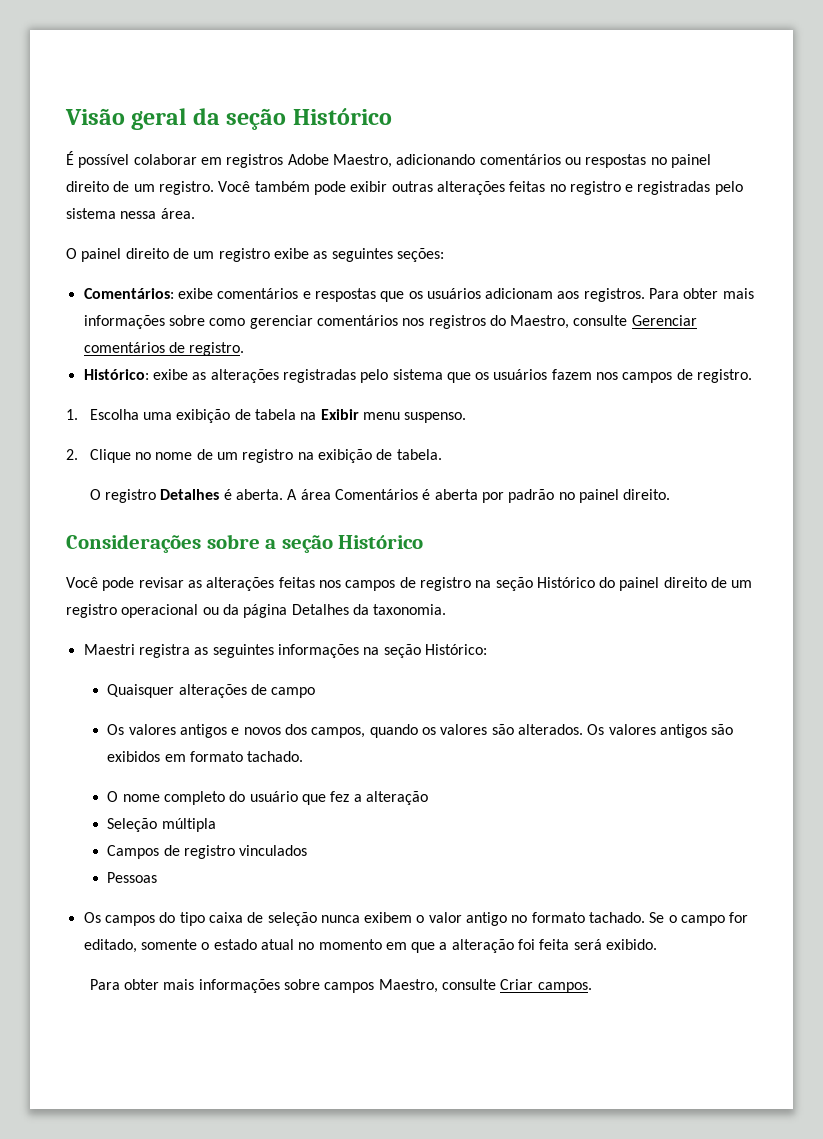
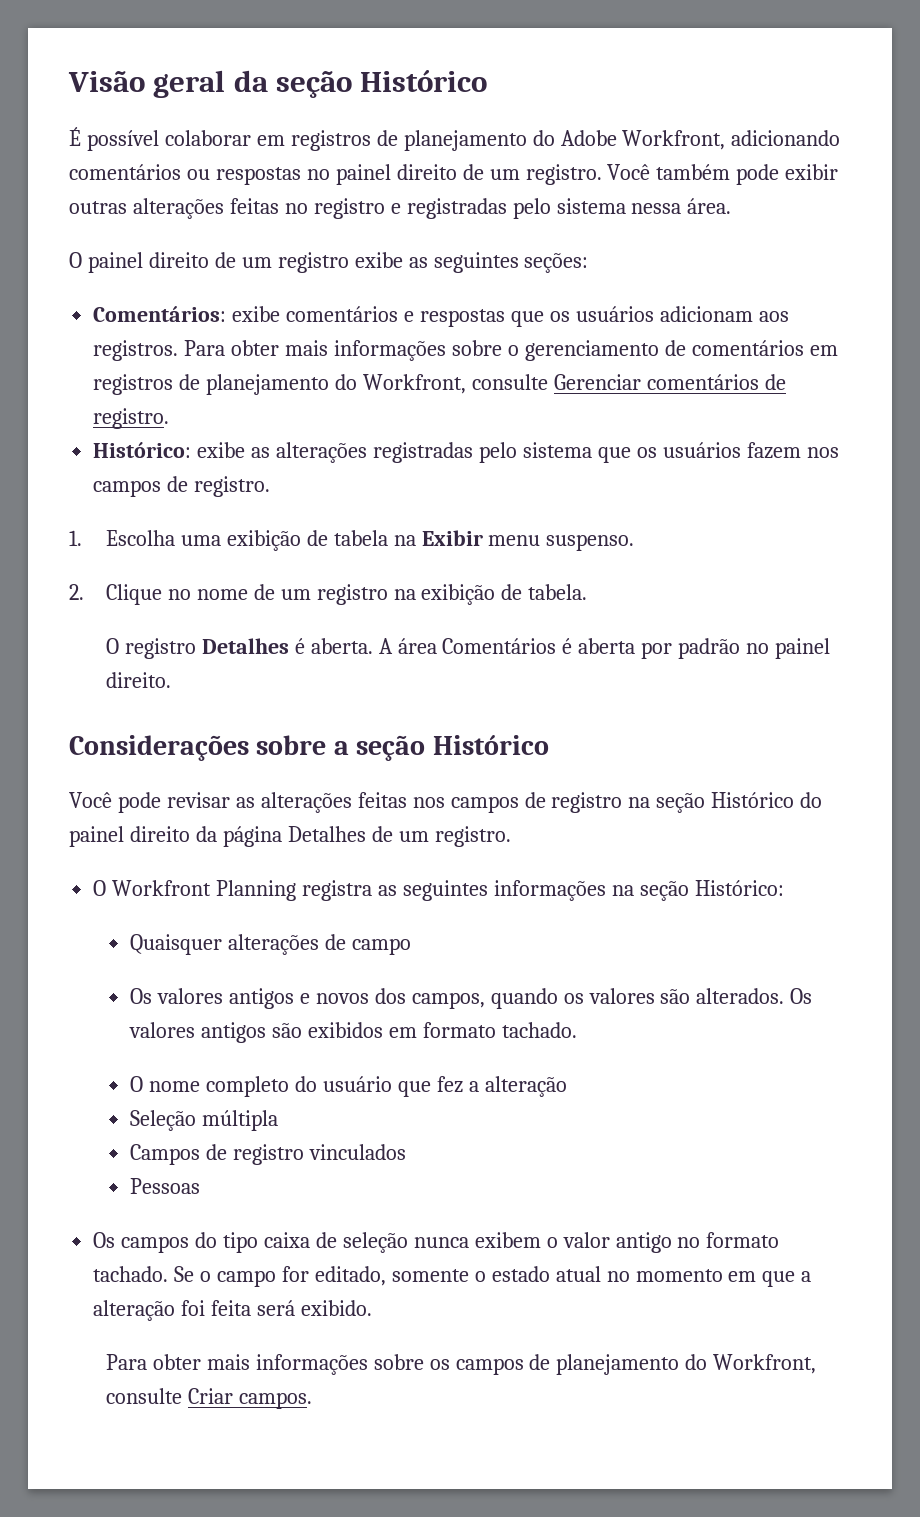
- É possível colaborar em registros Adobe Maestro, adicionando comentários ou respostas no painel direito de um registro.
+ É possível colaborar em registros de planejamento do Adobe Workfront, adicionando comentários ou respostas no painel direito de um registro.
- Para obter mais informações sobre como gerenciar comentários nos registros do Maestro, consulte Gerenciar comentários de registro.
+ Para obter mais informações sobre o gerenciamento de comentários em registros de planejamento do Workfront, consulte Gerenciar comentários de registro.
- Você pode revisar as alterações feitas nos campos de registro na seção Histórico do painel direito de um registro operacional ou da página Detalhes da taxonomia.
- Maestri registra as seguintes informações na seção Histórico:
+ Você pode revisar as alterações feitas nos campos de registro na seção Histórico do painel direito da página Detalhes de um registro.
+ O Workfront Planning registra as seguintes informações na seção Histórico:
- Para obter mais informações sobre campos Maestro, consulte Criar campos.
+ Para obter mais informações sobre os campos de planejamento do Workfront, consulte Criar campos.

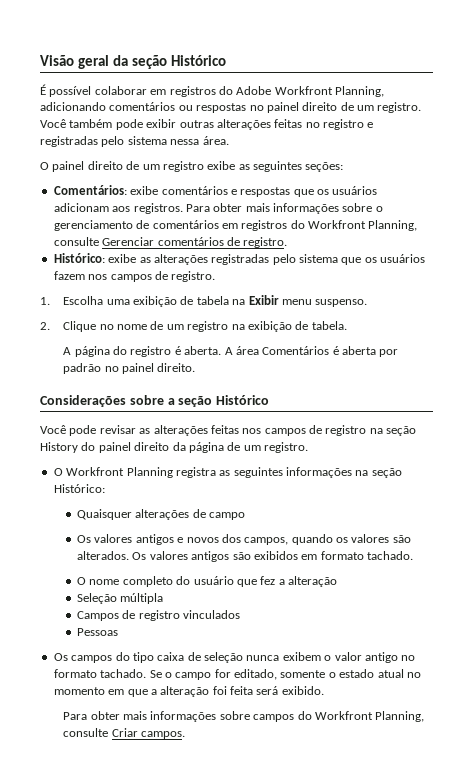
- É possível colaborar em registros de planejamento do Adobe Workfront, adicionando comentários ou respostas no painel direito de um registro.
+ É possível colaborar em registros do Adobe Workfront Planning, adicionando comentários ou respostas no painel direito de um registro.
- Para obter mais informações sobre o gerenciamento de comentários em registros de planejamento do Workfront, consulte Gerenciar comentários de registro.
+ Para obter mais informações sobre o gerenciamento de comentários em registros do Workfront Planning, consulte Gerenciar comentários de registro.
- O registro Detalhes é aberta.
+ A página do registro é aberta.
- Você pode revisar as alterações feitas nos campos de registro na seção Histórico do painel direito da página Detalhes de um registro.
+ Você pode revisar as alterações feitas nos campos de registro na seção History do painel direito da página de um registro.
- Para obter mais informações sobre os campos de planejamento do Workfront, consulte Criar campos.
+ Para obter mais informações sobre campos do Workfront Planning, consulte Criar campos.

